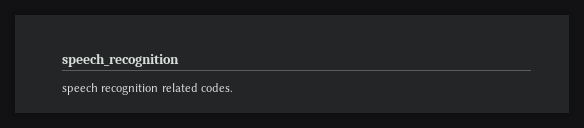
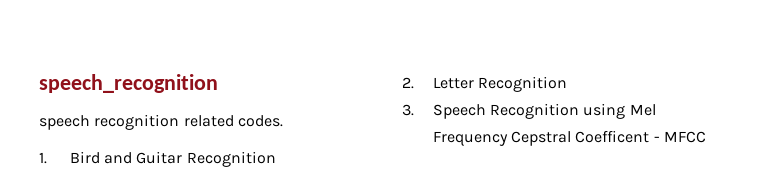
+ 1. Bird and Guitar Recognition
+ 2. Letter Recognition
+ 3. Speech Recognition using Mel Frequency Cepstral Coefficent - MFCC

